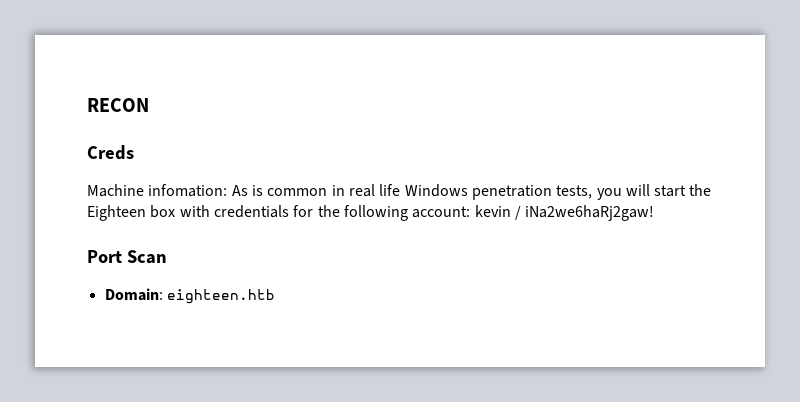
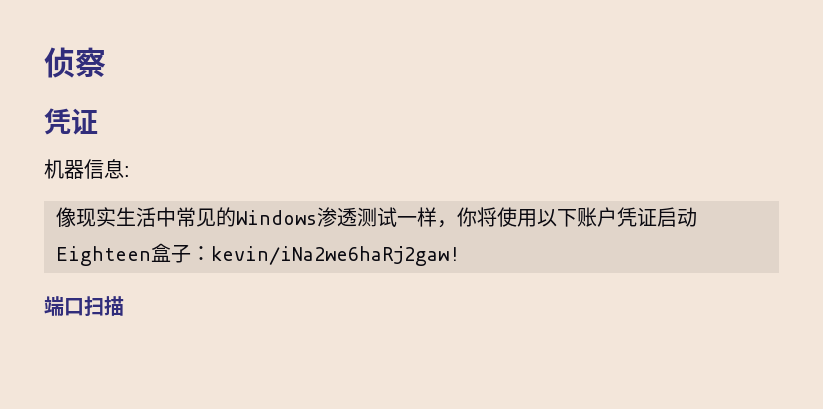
- RECON
- Creds
- Machine infomation: As is common in real life Windows penetration tests, you will start the Eighteen box with credentials for the following account: kevin / iNa2we6haRj2gaw!
- Port Scan
- Domain: eighteen.htb
+ 侦察
+ 凭证
+ 机器信息:
+ 像现实生活中常见的Windows渗透测试一样，你将使用以下账户凭证启动Eighteen盒子：kevin/iNa2we6haRj2gaw!
+ 端口扫描

